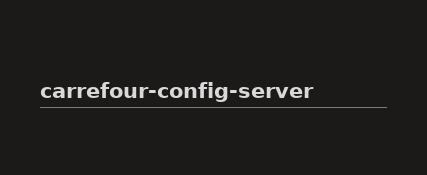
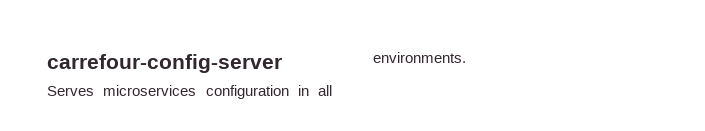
+ Serves microservices configuration in all environments.

